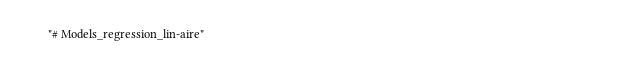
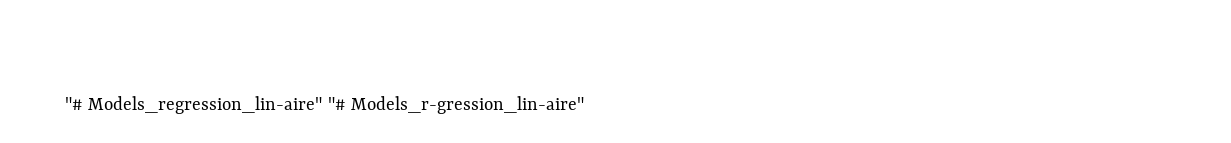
- "# Models_regression_lin-aire"
+ "# Models_regression_lin-aire" "# Models_r-gression_lin-aire"

